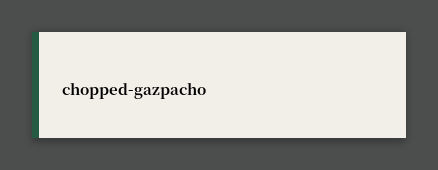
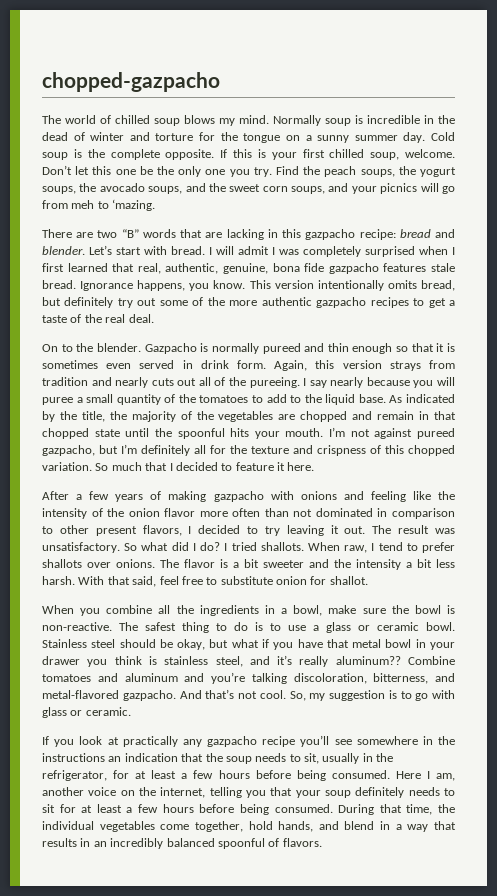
+ The world of chilled soup blows my mind. Normally soup is incredible in the dead of winter and torture for the tongue on a sunny summer day. Cold soup is the complete opposite. If this is your first chilled soup, welcome. Don’t let this one be the only one you try. Find the peach soups, the yogurt soups, the avocado soups, and the sweet corn soups, and your picnics will go from meh to ‘mazing.
+ There are two “B” words that are lacking in this gazpacho recipe: bread and blender. Let’s start with bread. I will admit I was completely surprised when I first learned that real, authentic, genuine, bona fide gazpacho features stale bread. Ignorance happens, you know. This version intentionally omits bread, but definitely try out some of the more authentic gazpacho recipes to get a taste of the real deal.
+ On to the blender. Gazpacho is normally pureed and thin enough so that it is sometimes even served in drink form. Again, this version strays from tradition and nearly cuts out all of the pureeing. I say nearly because you will puree a small quantity of the tomatoes to add to the liquid base. As indicated by the title, the majority of the vegetables are chopped and remain in that chopped state until the spoonful hits your mouth. I’m not against pureed gazpacho, but I’m definitely all for the texture and crispness of this chopped variation. So much that I decided to feature it here.
+ After a few years of making gazpacho with onions and feeling like the intensity of the onion flavor more often than not dominated in comparison to other present flavors, I decided to try leaving it out. The result was unsatisfactory. So what did I do? I tried shallots. When raw, I tend to prefer shallots over onions. The flavor is a bit sweeter and the intensity a bit less harsh. With that said, feel free to substitute onion for shallot.
+ When you combine all the ingredients in a bowl, make sure the bowl is non-reactive. The safest thing to do is to use a glass or ceramic bowl. Stainless steel should be okay, but what if you have that metal bowl in your drawer you think is stainless steel, and it’s really aluminum?? Combine tomatoes and aluminum and you’re talking discoloration, bitterness, and metal-flavored gazpacho. And that’s not cool. So, my suggestion is to go with glass or ceramic.
+ If you look at practically any gazpacho recipe you’ll see somewhere in the instructions an indication that the soup needs to sit, usually in the refrigerator, for at least a few hours before being consumed. Here I am, another voice on the internet, telling you that your soup definitely needs to sit for at least a few hours before being consumed. During that time, the individual vegetables come together, hold hands, and blend in a way that results in an incredibly balanced spoonful of flavors.

